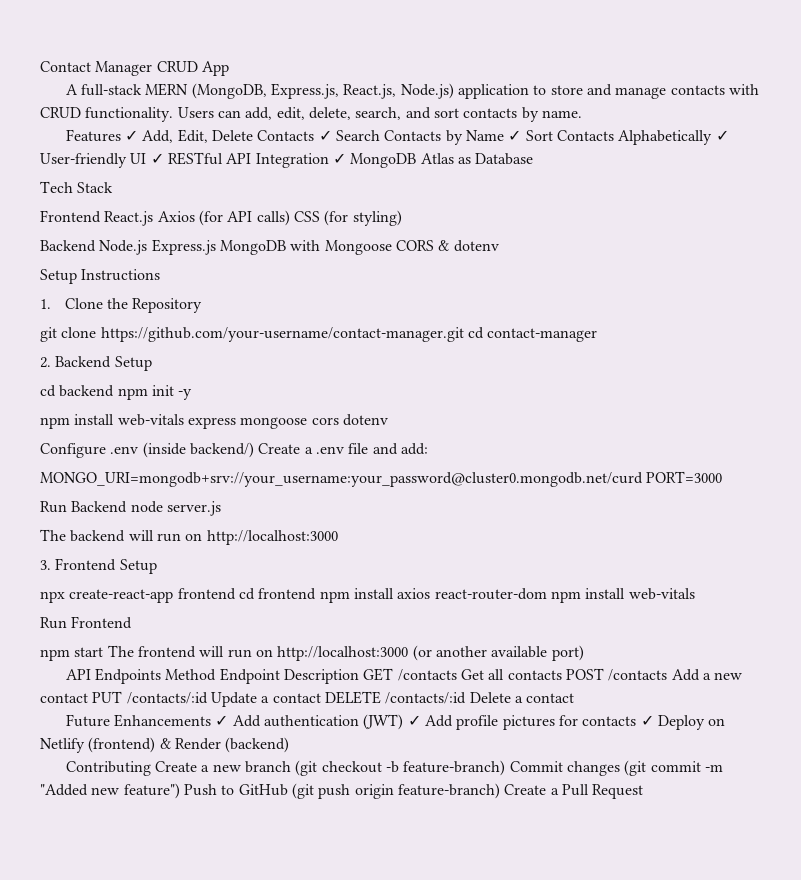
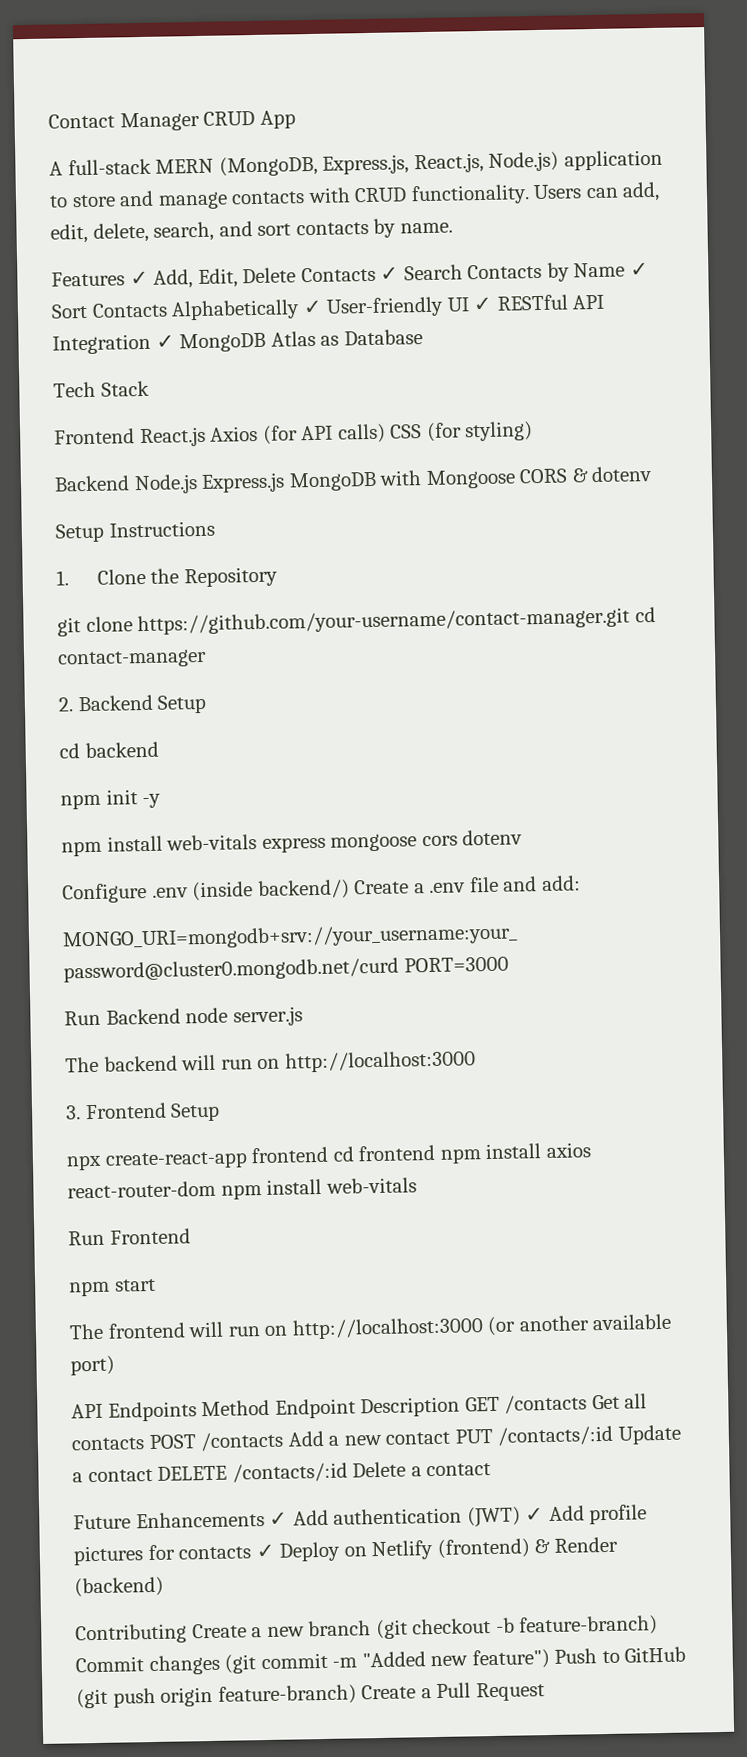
- cd backend npm init -y
+ cd backend
+ npm init -y
- npm start The frontend will run on http://localhost:3000 (or another available port)
+ npm start
+ The frontend will run on http://localhost:3000 (or another available port)

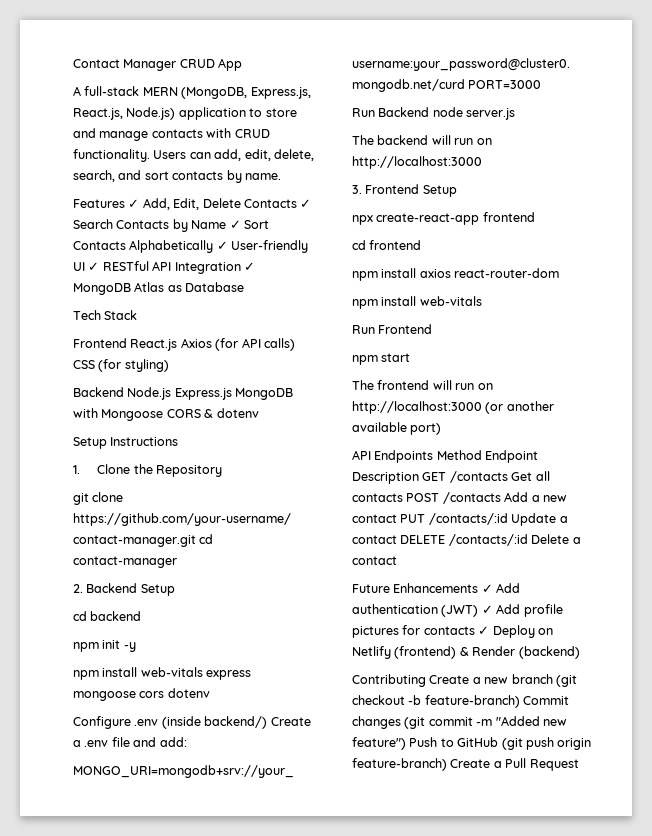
- npx create-react-app frontend cd frontend npm install axios react-router-dom npm install web-vitals
+ npx create-react-app frontend
+ cd frontend
+ npm install axios react-router-dom
+ npm install web-vitals

